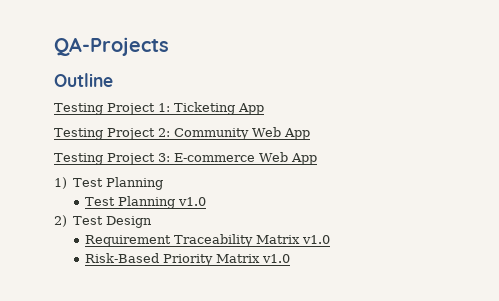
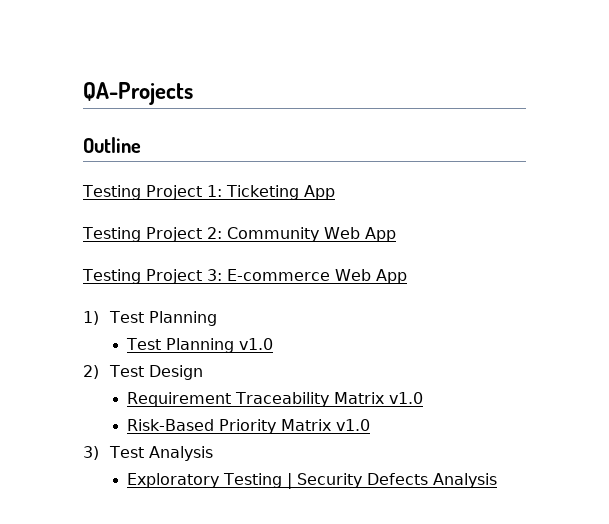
+ 3) Test Analysis
+ Exploratory Testing | Security Defects Analysis

